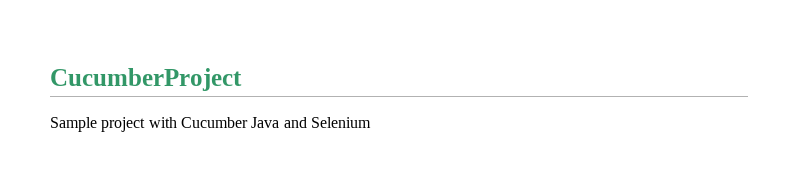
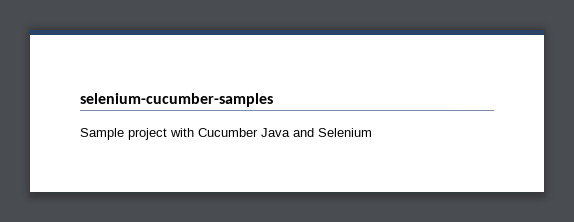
- CucumberProject
+ selenium-cucumber-samples

